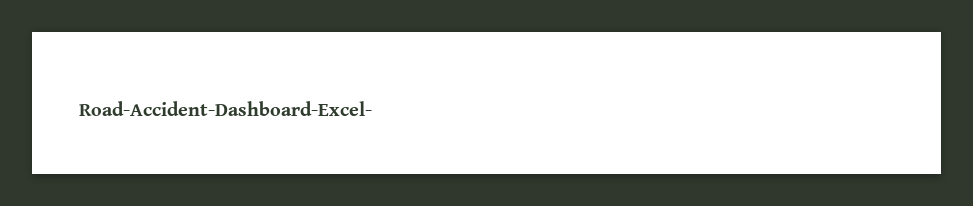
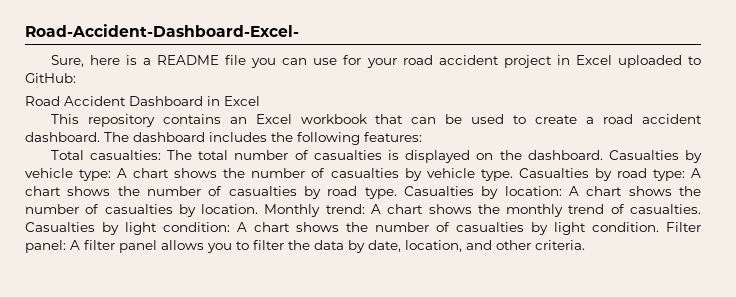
+ Sure, here is a README file you can use for your road accident project in Excel uploaded to GitHub:
+ Road Accident Dashboard in Excel
+ This repository contains an Excel workbook that can be used to create a road accident dashboard. The dashboard includes the following features:
+ Total casualties: The total number of casualties is displayed on the dashboard. Casualties by vehicle type: A chart shows the number of casualties by vehicle type. Casualties by road type: A chart shows the number of casualties by road type. Casualties by location: A chart shows the number of casualties by location. Monthly trend: A chart shows the monthly trend of casualties. Casualties by light condition: A chart shows the number of casualties by light condition. Filter panel: A filter panel allows you to filter the data by date, location, and other criteria.

